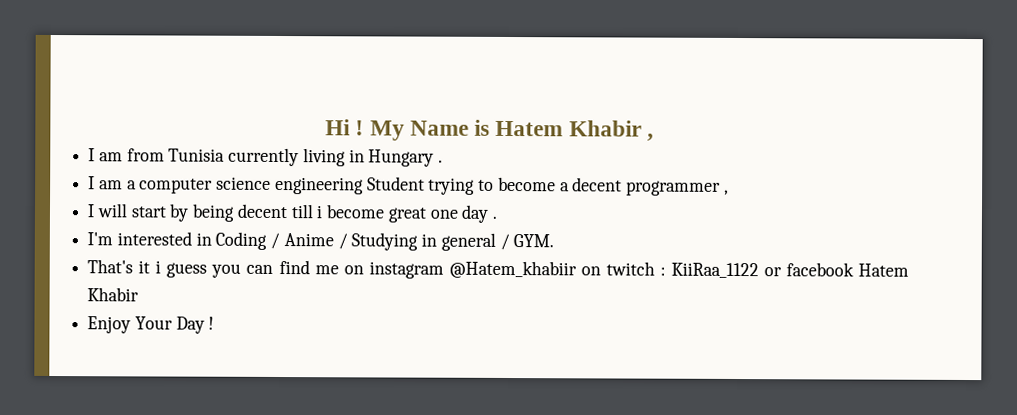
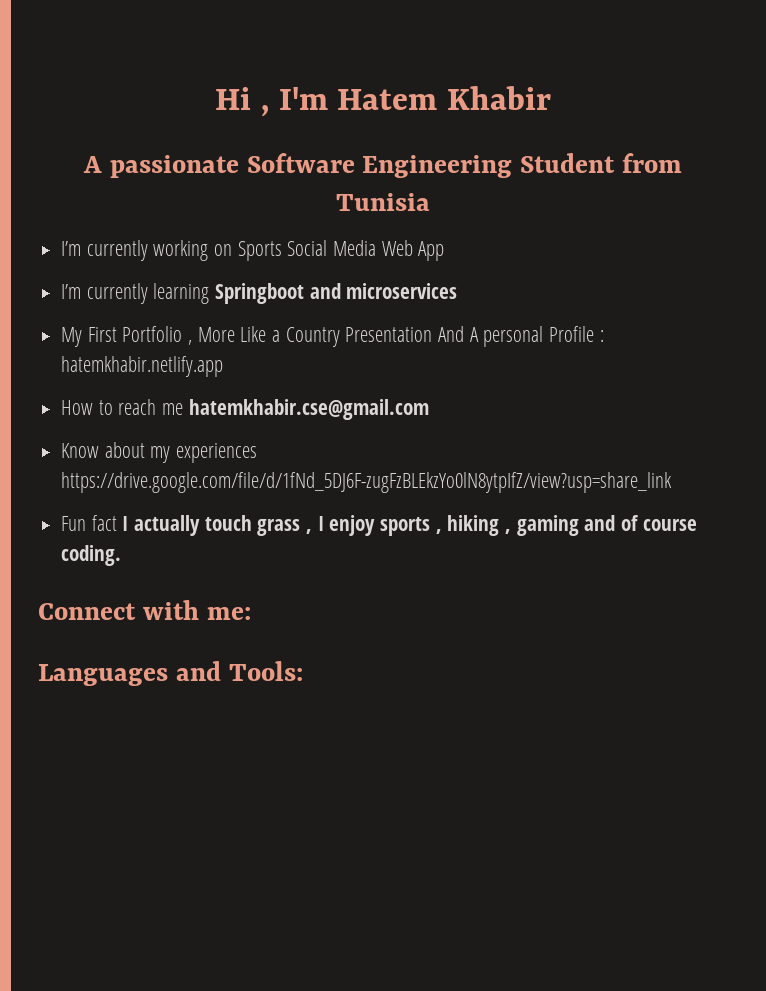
- Hi ! My Name is Hatem Khabir ,
- I am from Tunisia currently living in Hungary .
- I am a computer science engineering Student trying to become a decent programmer ,
- I will start by being decent till i become great one day .
- I'm interested in Coding / Anime / Studying in general / GYM.
- That's it i guess you can find me on instagram @Hatem_khabiir on twitch : KiiRaa_1122 or facebook Hatem Khabir
- Enjoy Your Day !
+ Hi , I'm Hatem Khabir
+ A passionate Software Engineering Student from Tunisia
+ I’m currently working on Sports Social Media Web App
+ I’m currently learning Springboot and microservices
+ My First Portfolio , More Like a Country Presentation And A personal Profile : hatemkhabir.netlify.app
+ How to reach me hatemkhabir.cse@gmail.com
+ Know about my experiences https://drive.google.com/file/d/1fNd_5DJ6F-zugFzBLEkzYo0lN8ytpIfZ/view?usp=share_link
+ Fun fact I actually touch grass , I enjoy sports , hiking , gaming and of course coding.
+ Connect with me:
+ Languages and Tools:

